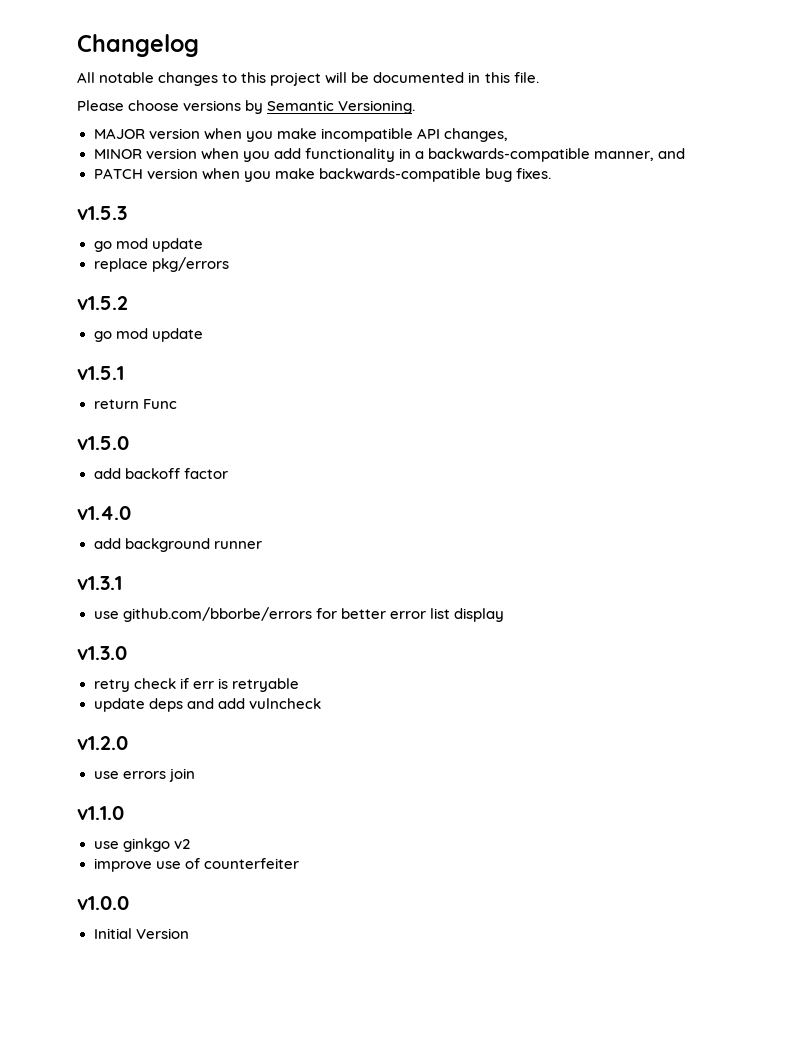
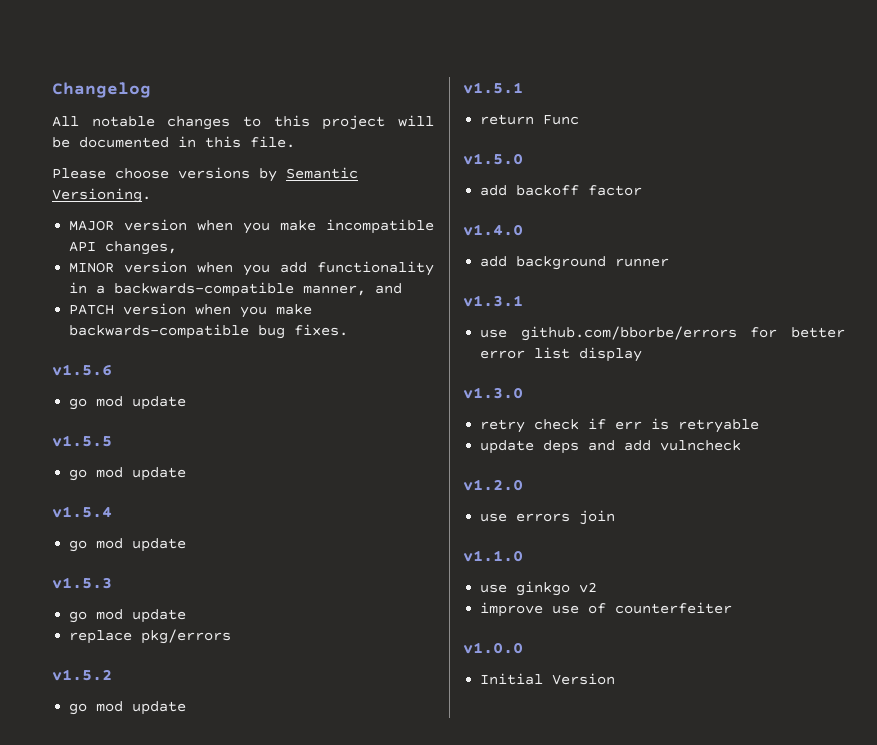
+ v1.5.6
+ go mod update
+ v1.5.5
+ go mod update
+ v1.5.4
+ go mod update

